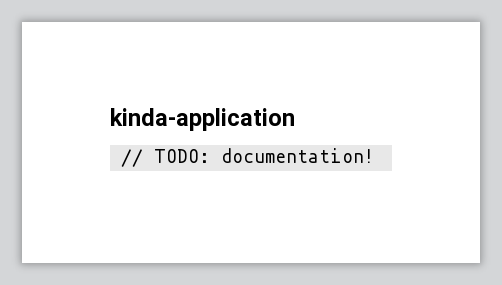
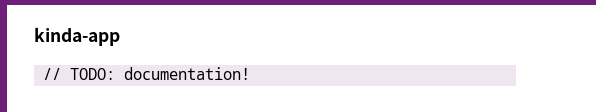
- kinda-application
+ kinda-app

